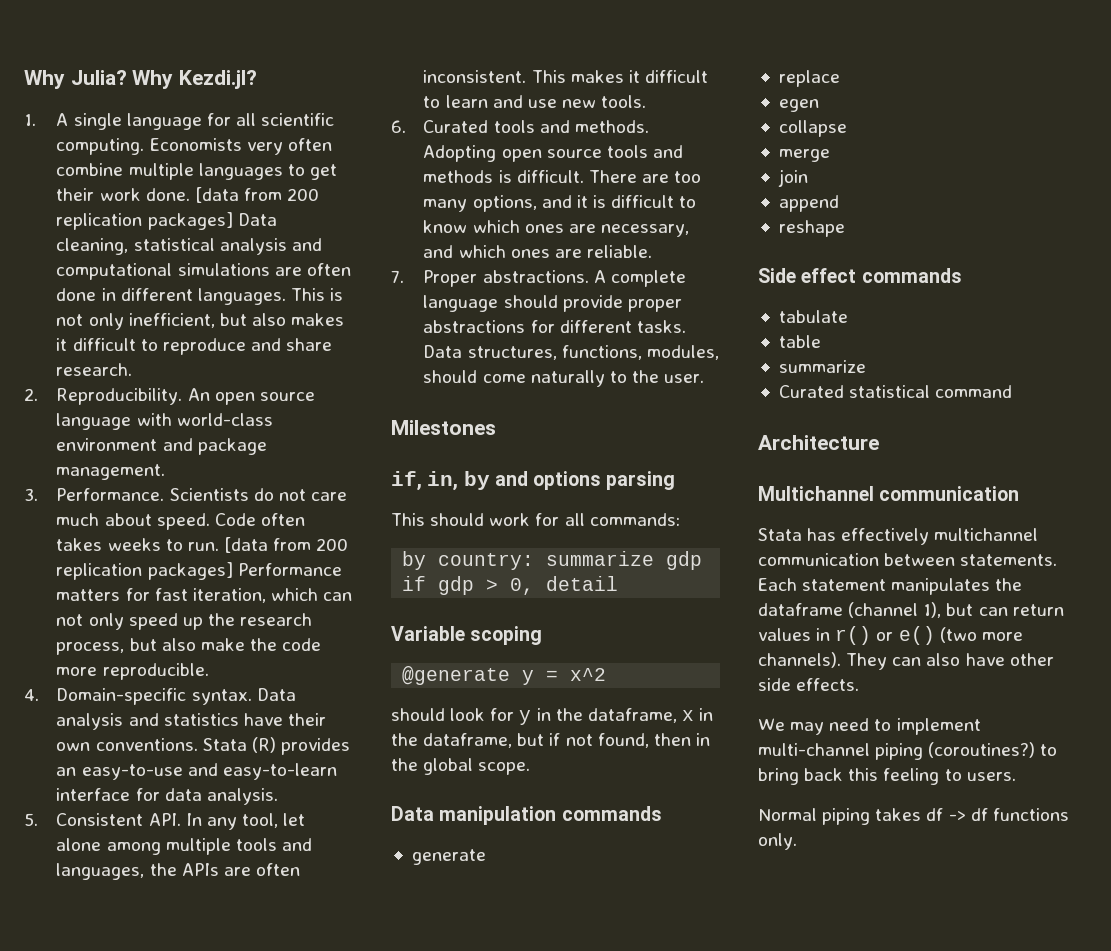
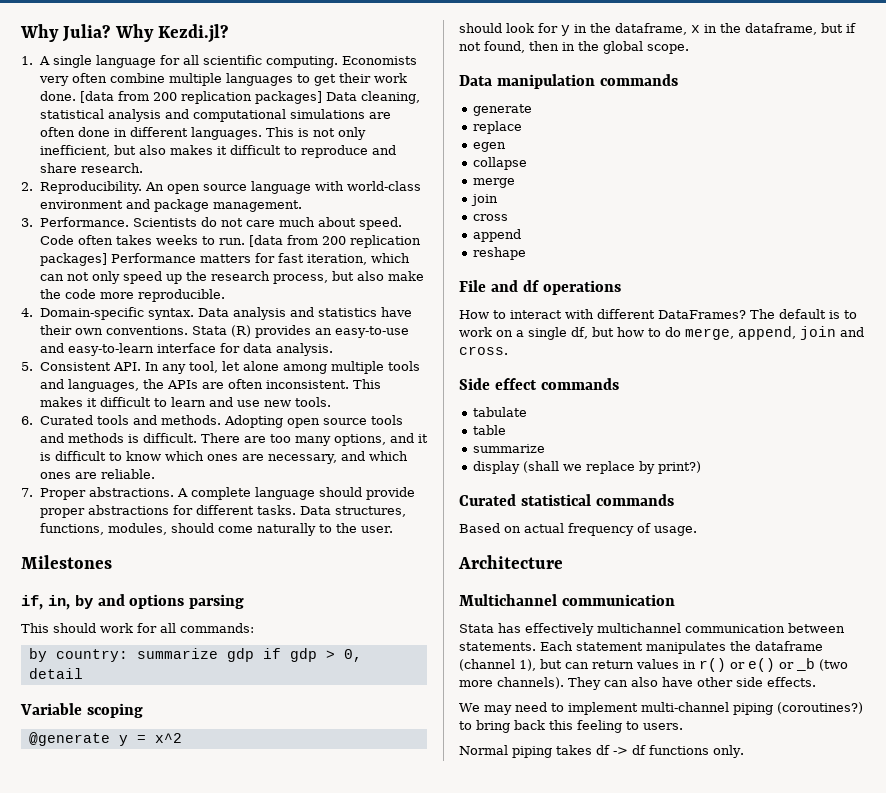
+ cross
+ File and df operations
+ How to interact with different DataFrames? The default is to work on a single df, but how to do merge, append, join and cross.
- Curated statistical command
+ display (shall we replace by print?)
+ Curated statistical commands
+ Based on actual frequency of usage.
- Each statement manipulates the dataframe (channel 1), but can return values in r() or e() (two more channels).
+ Each statement manipulates the dataframe (channel 1), but can return values in r() or e() or _b (two more channels).

